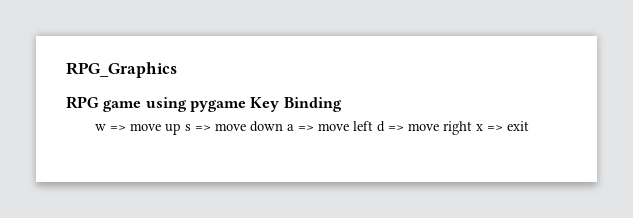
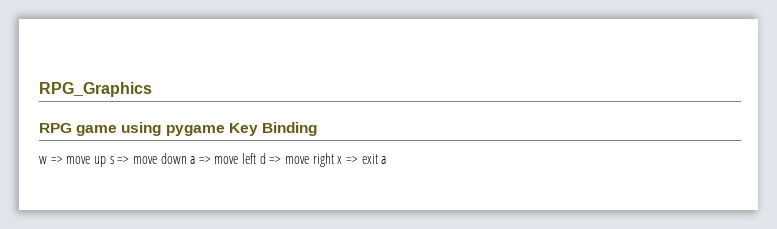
- w => move up s => move down a => move left d => move right x => exit
+ w => move up s => move down a => move left d => move right x => exit a

